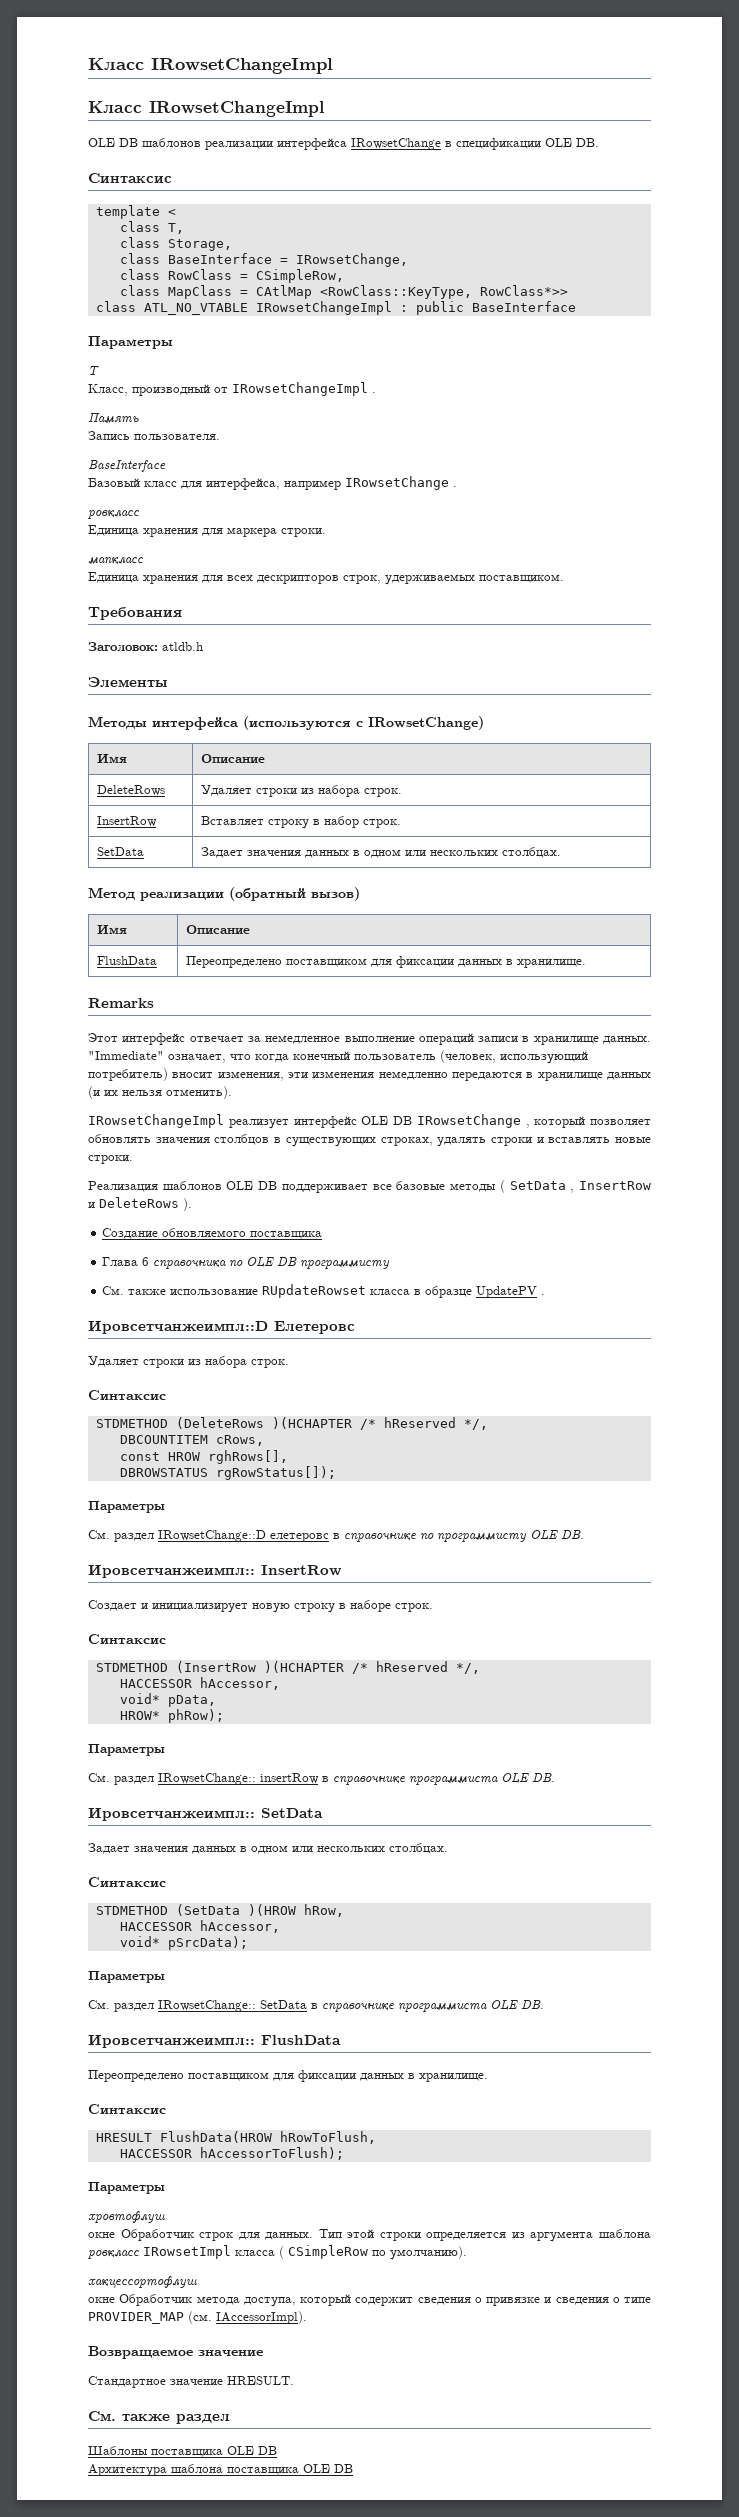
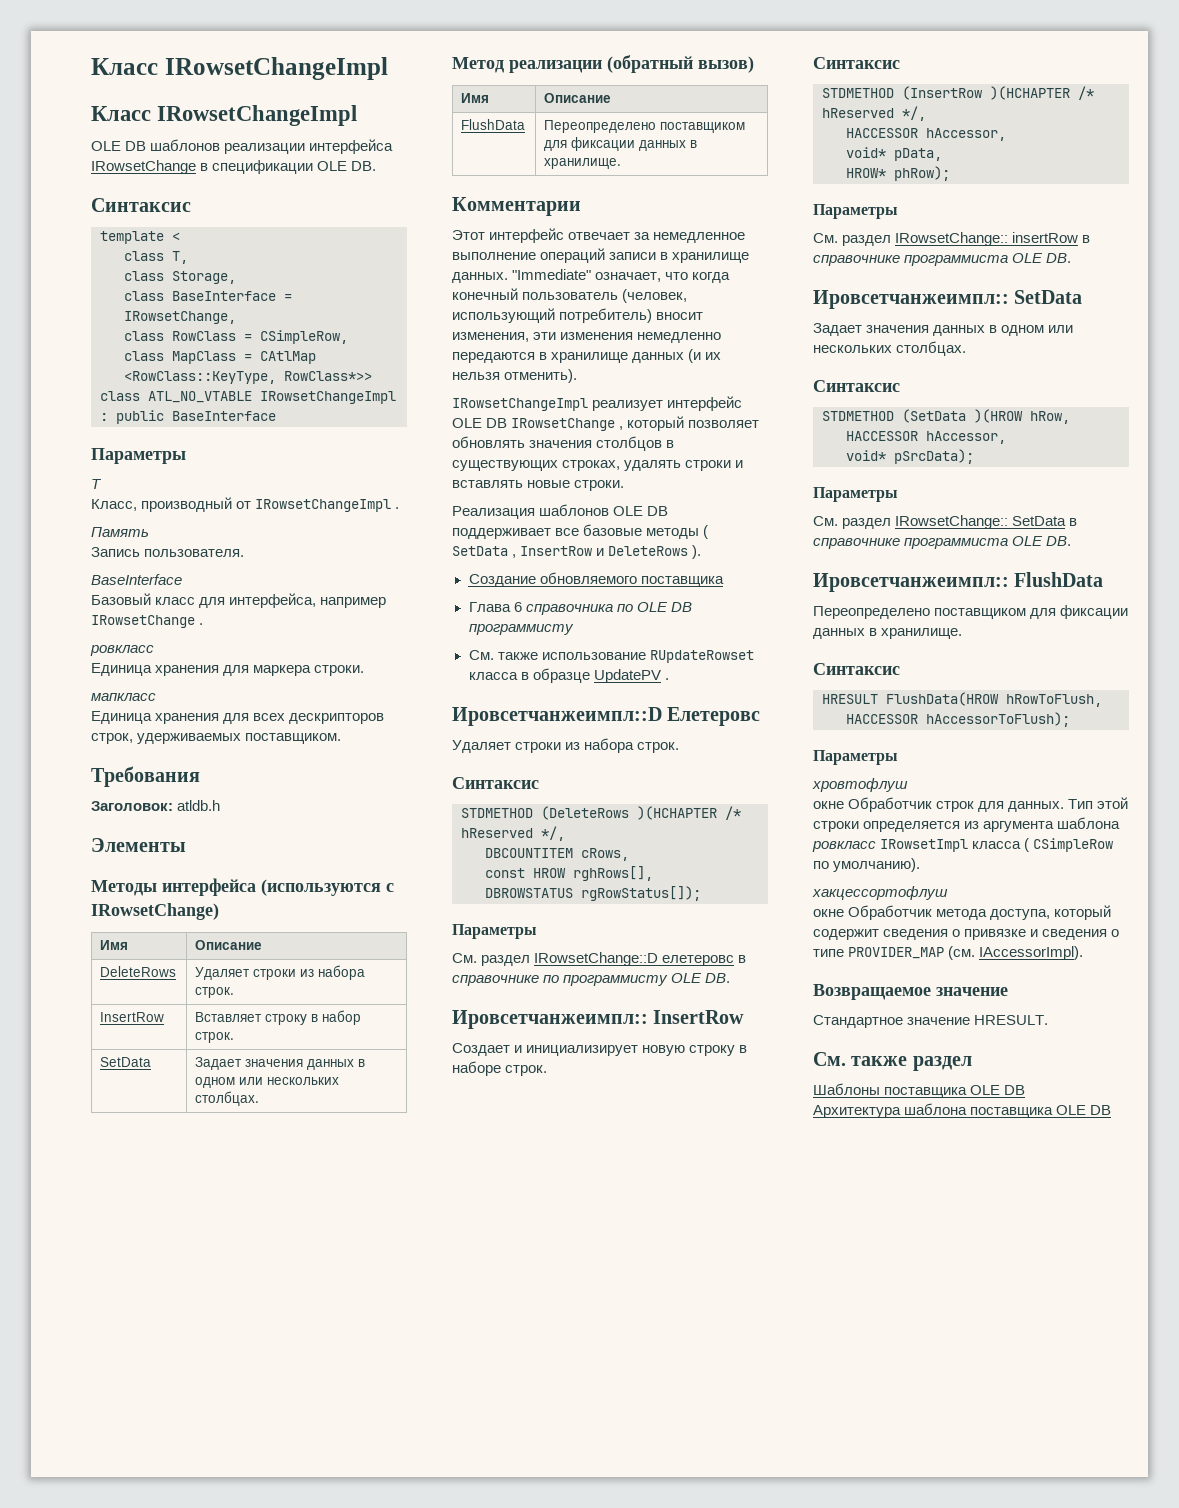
- Remarks
+ Комментарии

